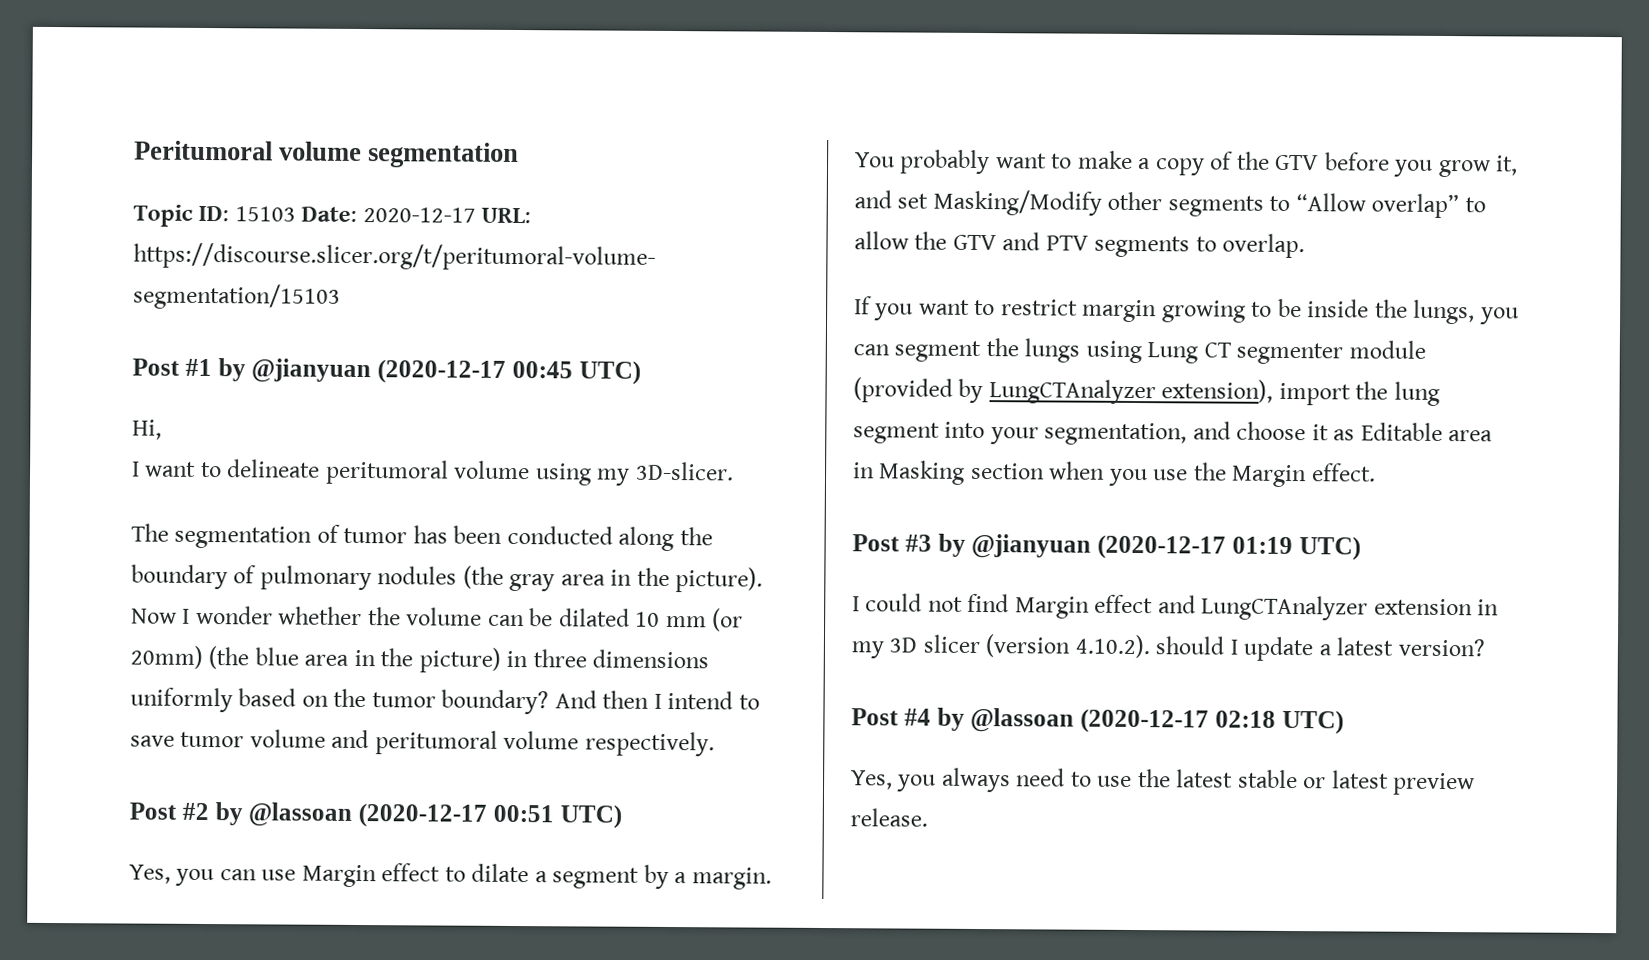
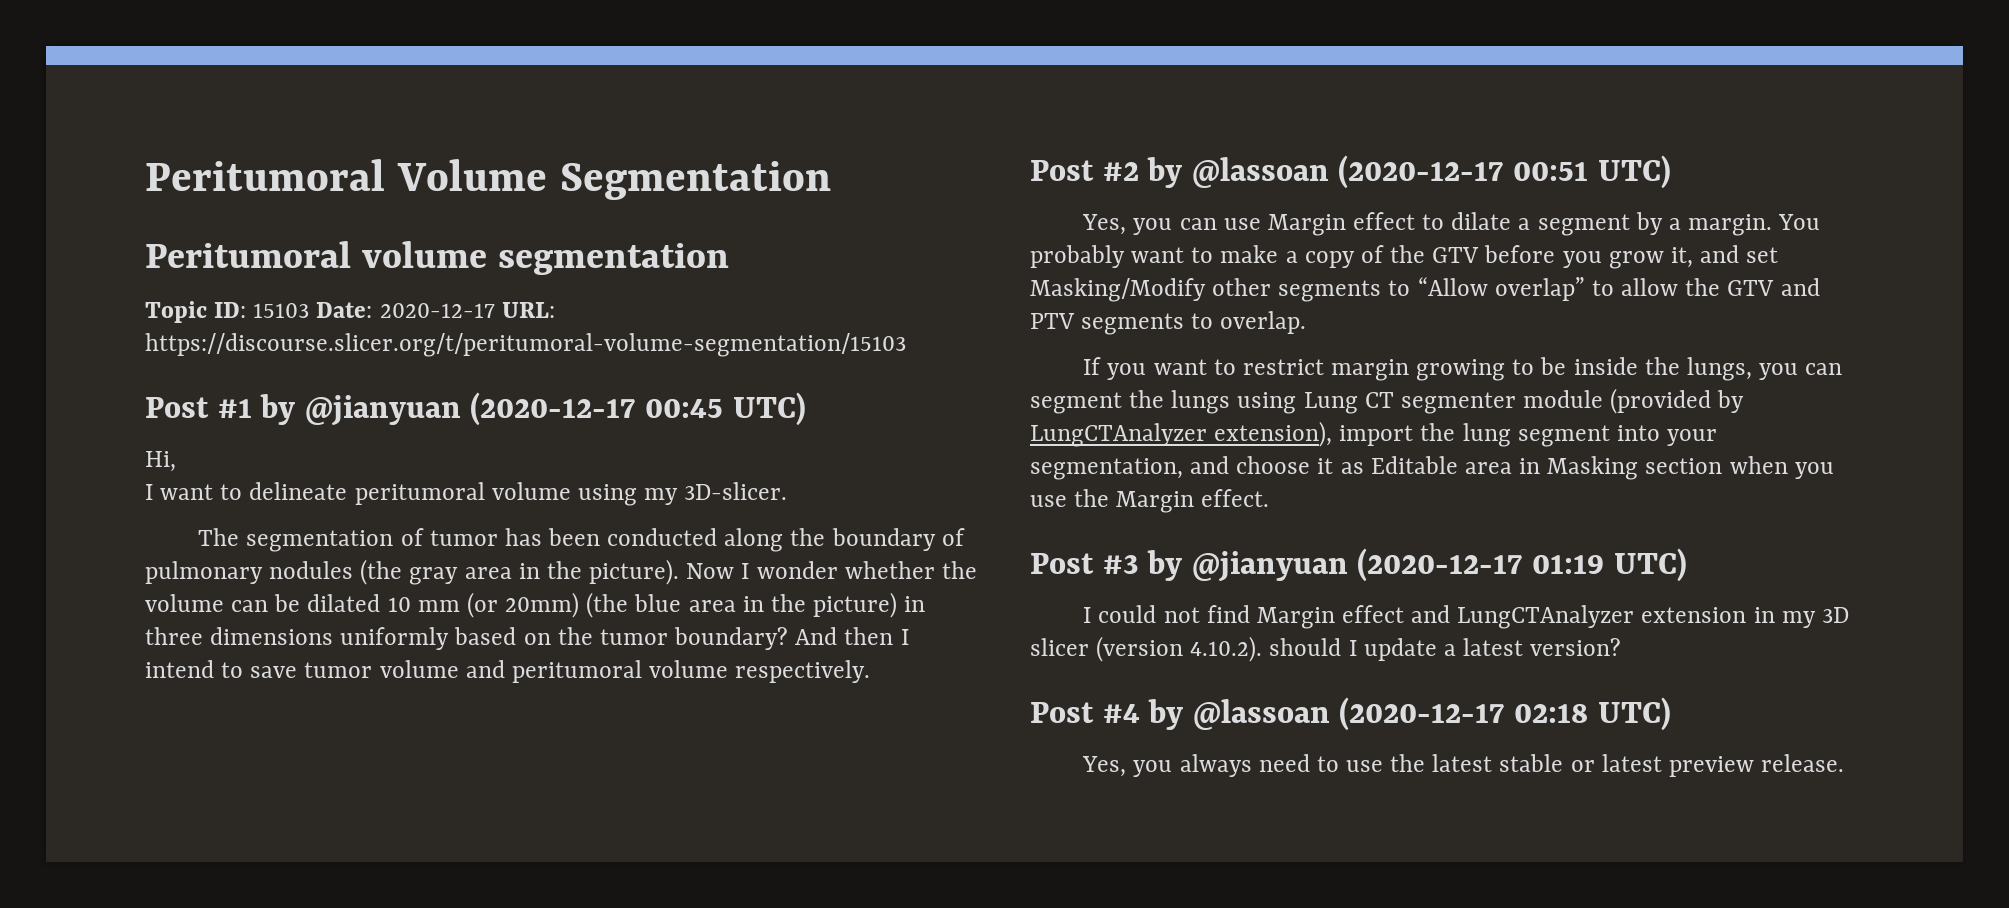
+ Peritumoral Volume Segmentation

